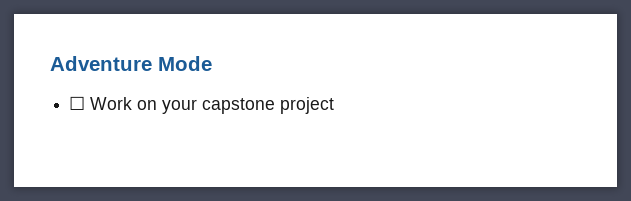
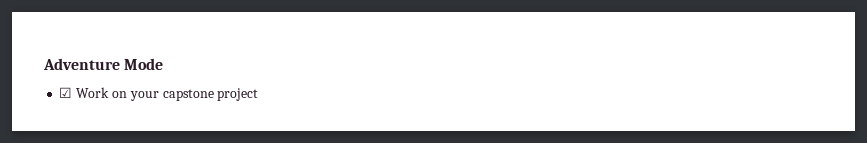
- ☐ Work on your capstone project
+ ☑ Work on your capstone project

